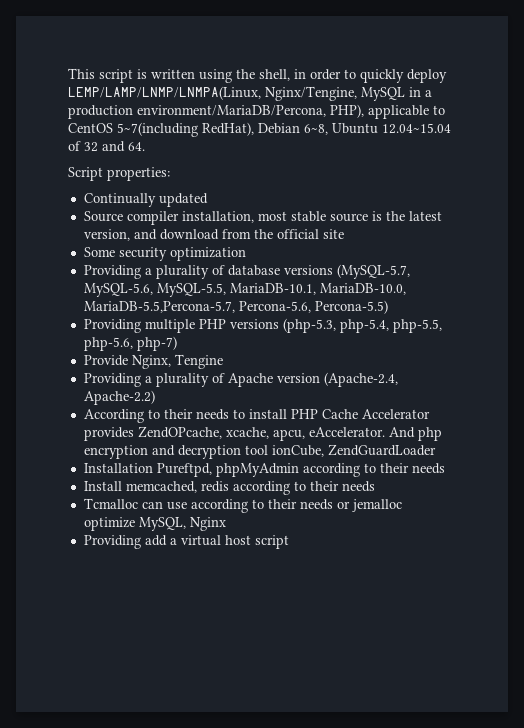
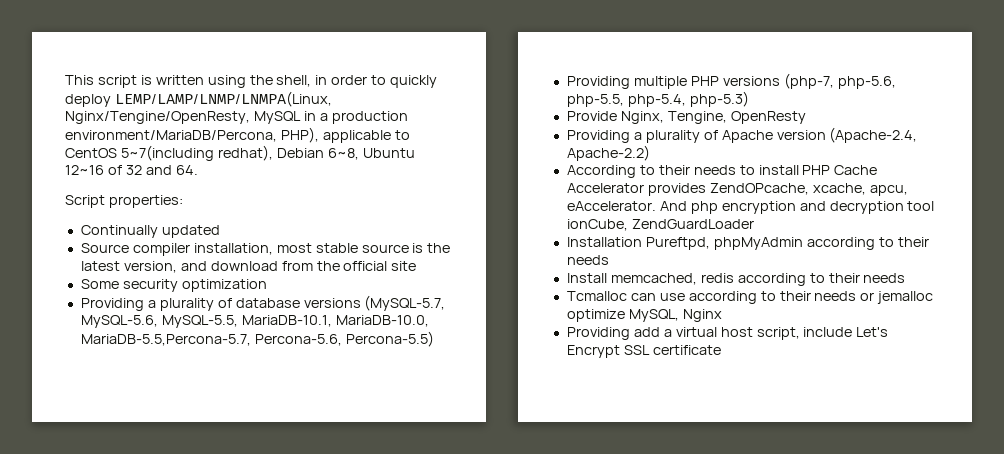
- This script is written using the shell, in order to quickly deploy LEMP/LAMP/LNMP/LNMPA(Linux, Nginx/Tengine, MySQL in a production environment/MariaDB/Percona, PHP), applicable to CentOS 5~7(including RedHat), Debian 6~8, Ubuntu 12.04~15.04 of 32 and 64.
+ This script is written using the shell, in order to quickly deploy LEMP/LAMP/LNMP/LNMPA(Linux, Nginx/Tengine/OpenResty, MySQL in a production environment/MariaDB/Percona, PHP), applicable to CentOS 5~7(including redhat), Debian 6~8, Ubuntu 12~16 of 32 and 64.
- Providing multiple PHP versions (php-5.3, php-5.4, php-5.5, php-5.6, php-7)
+ Providing multiple PHP versions (php-7, php-5.6, php-5.5, php-5.4, php-5.3)
- Provide Nginx, Tengine
+ Provide Nginx, Tengine, OpenResty
- Providing add a virtual host script
+ Providing add a virtual host script, include Let's Encrypt SSL certificate

